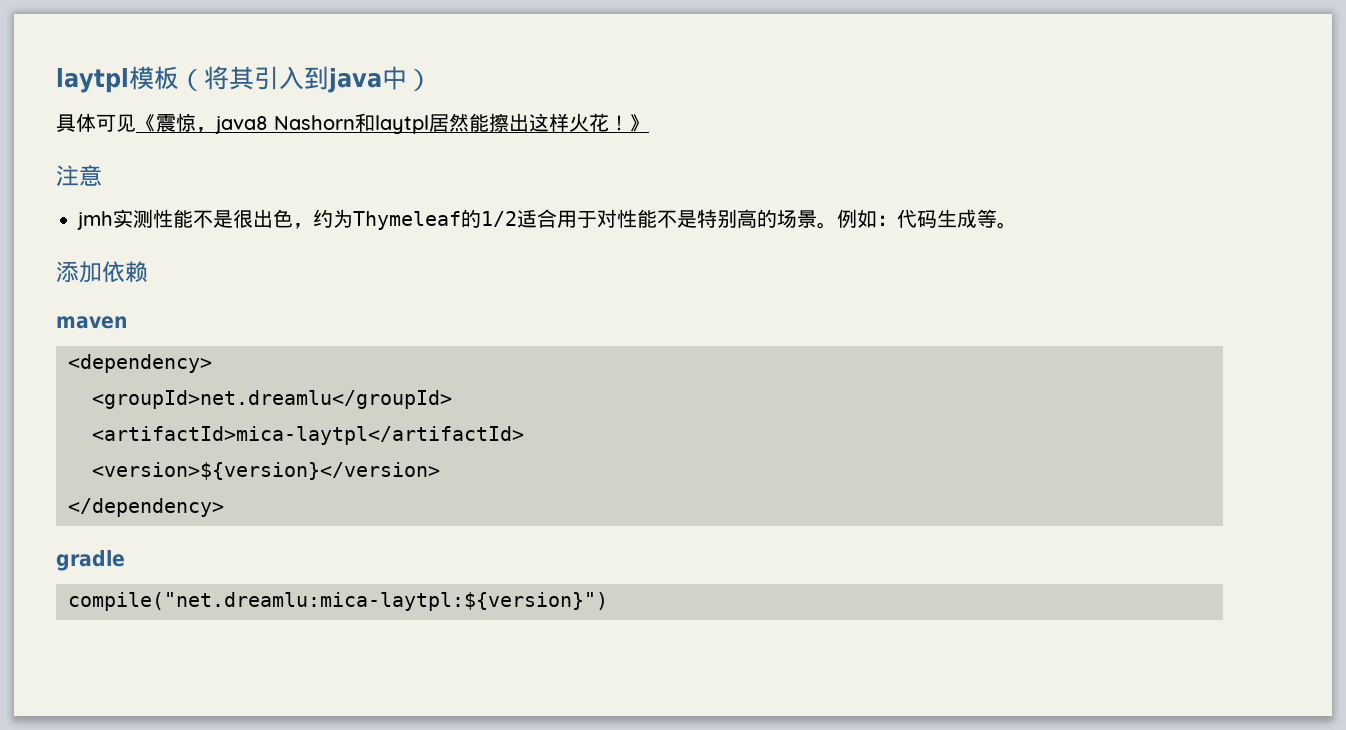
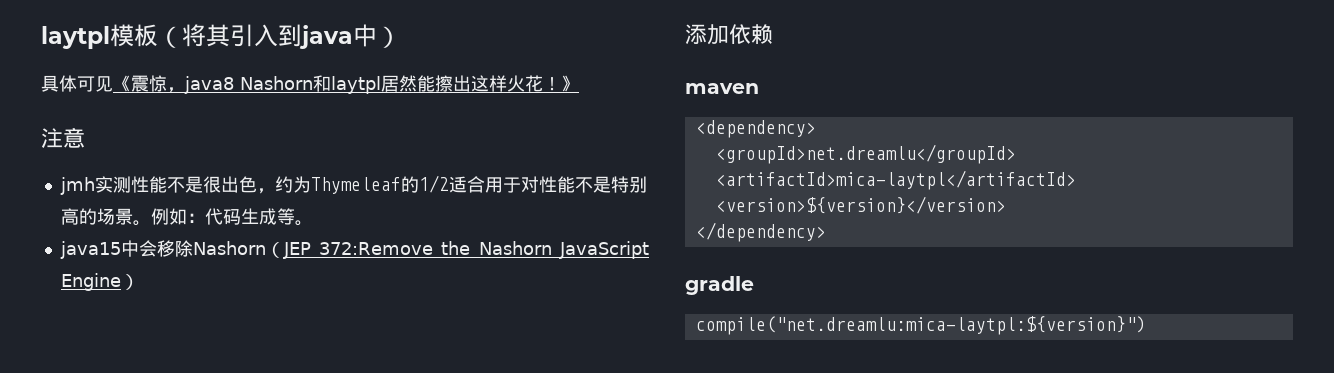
+ java15中会移除Nashorn（JEP 372:Remove the Nashorn JavaScript Engine）

